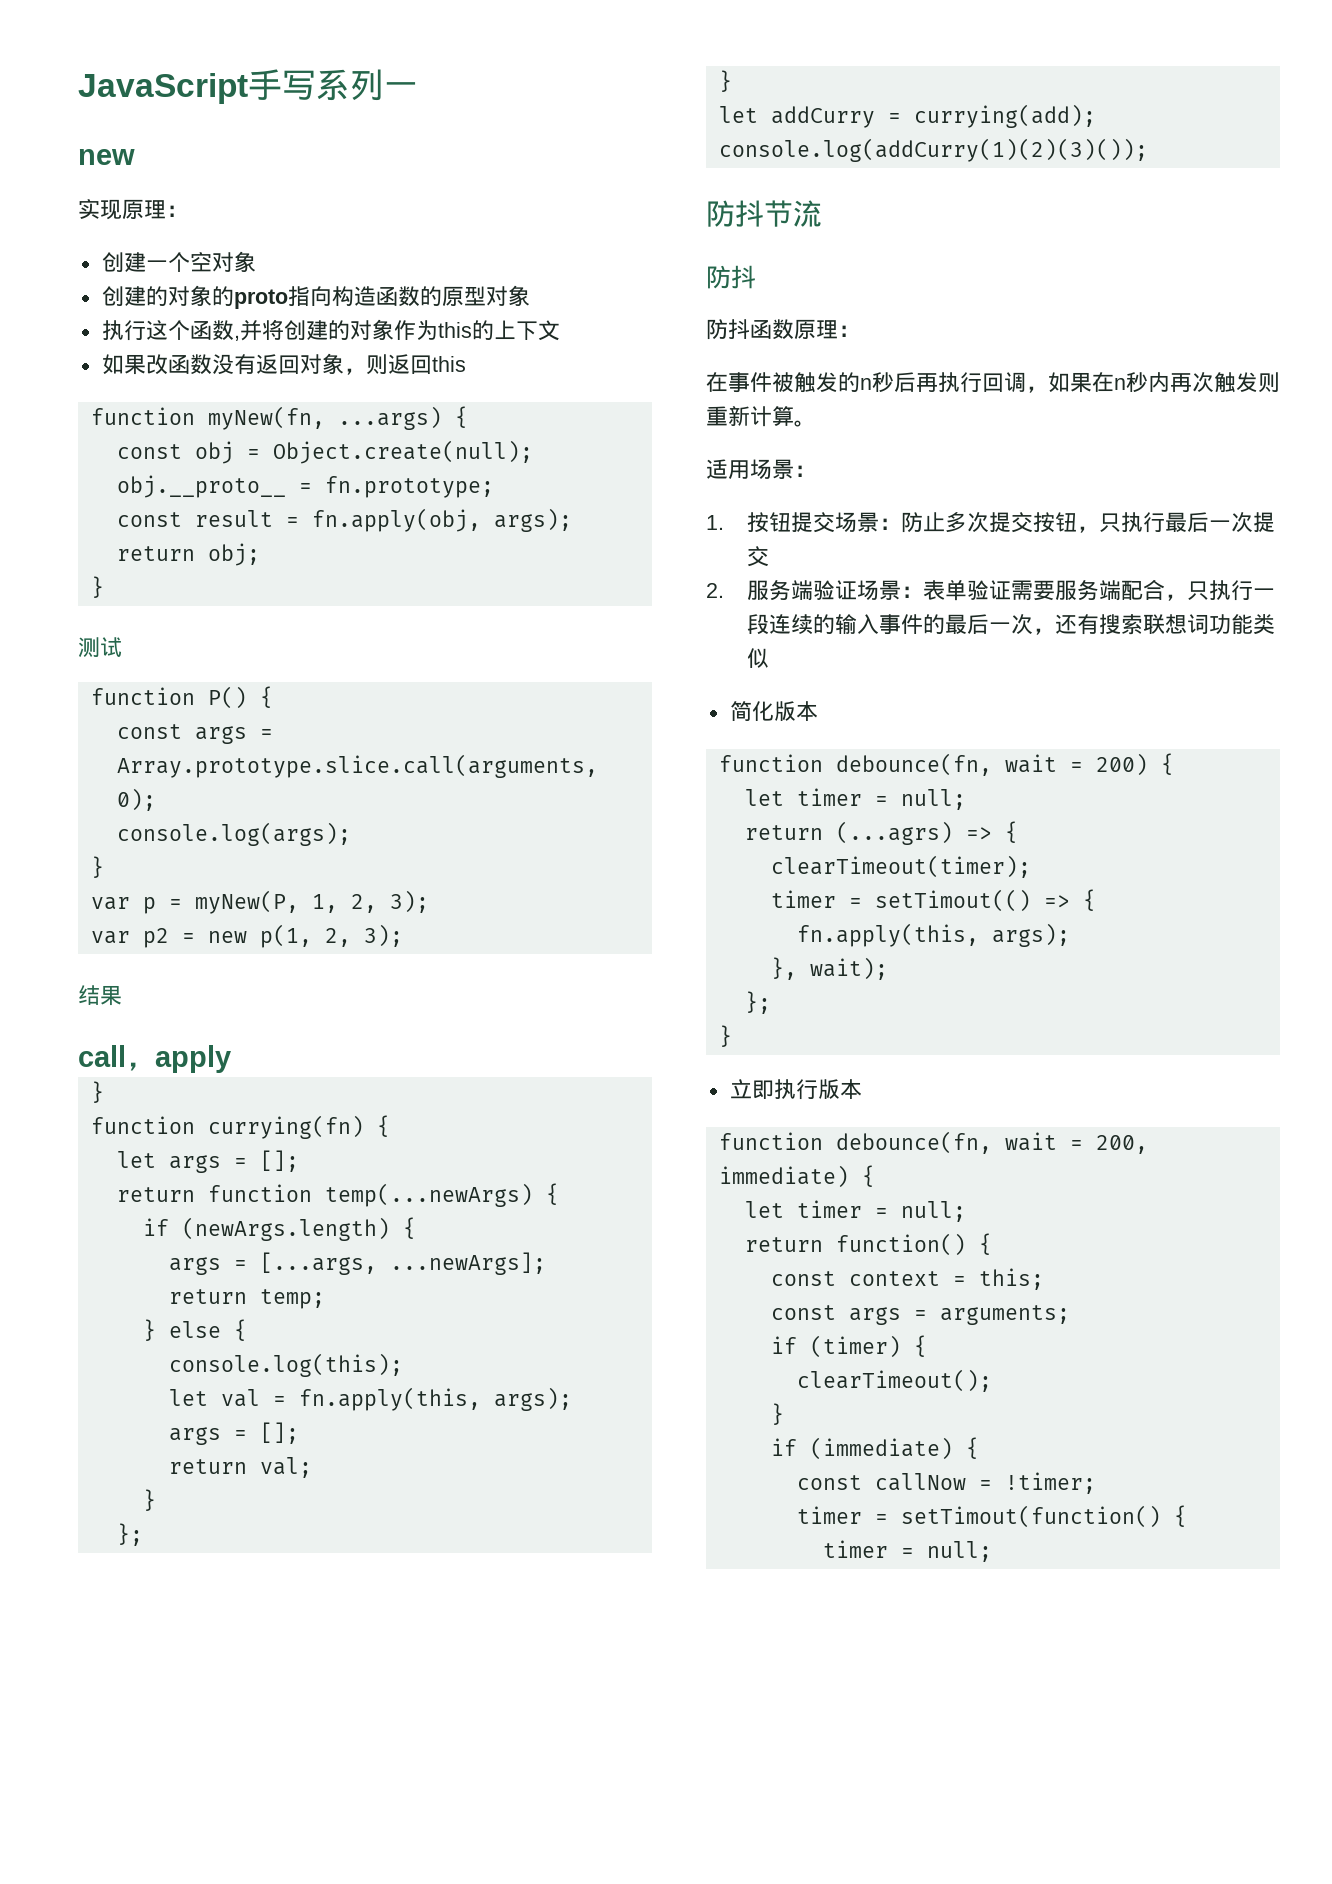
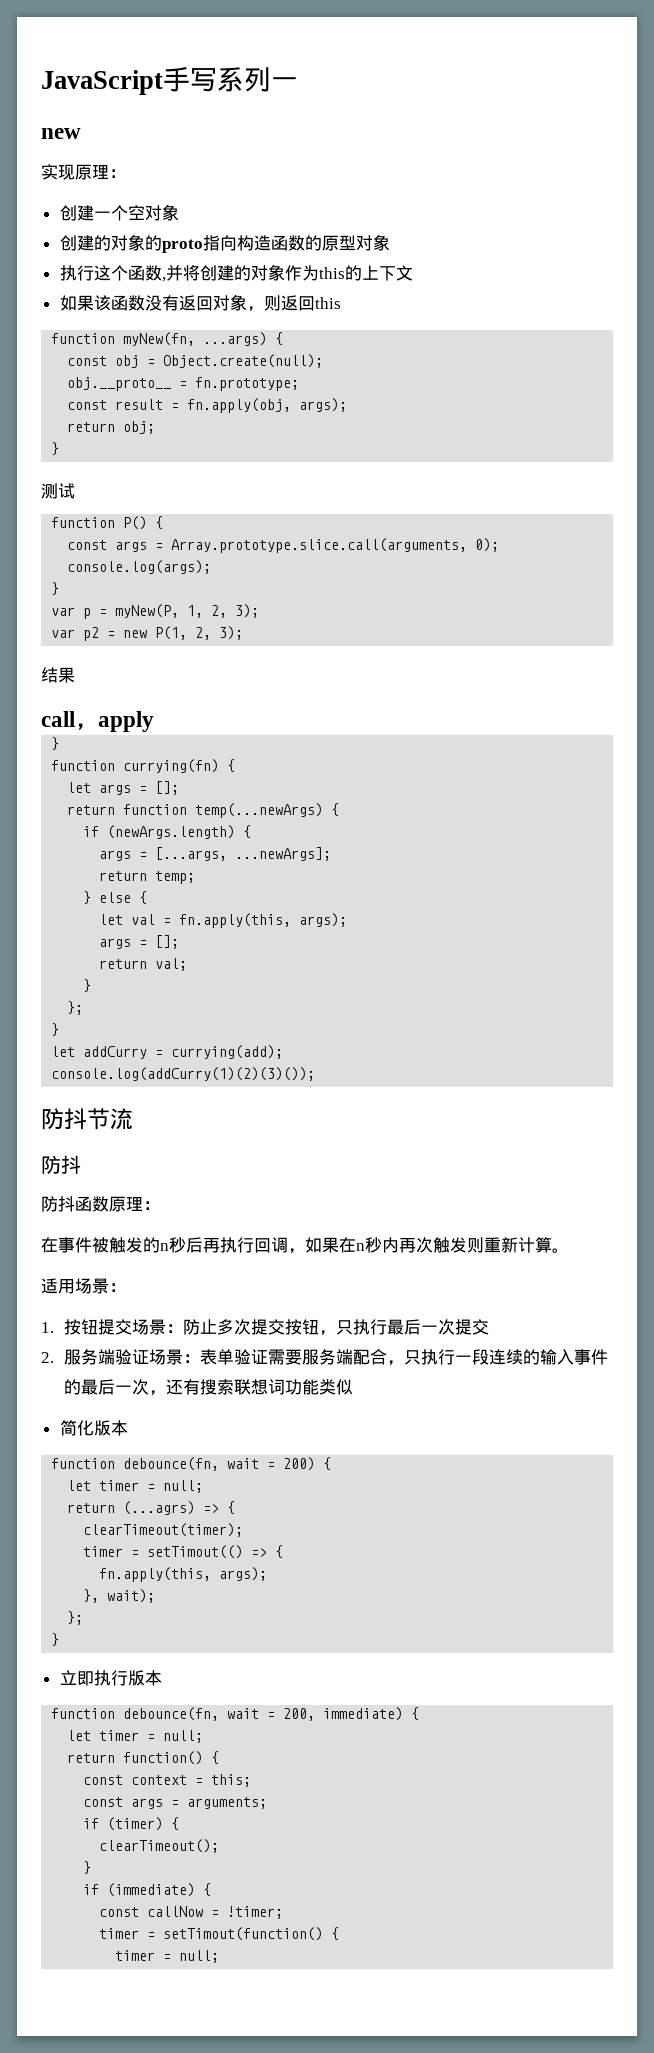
- 如果改函数没有返回对象，则返回this
+ 如果该函数没有返回对象，则返回this
- var p2 = new p(1, 2, 3);
+ var p2 = new P(1, 2, 3);
- console.log(this);

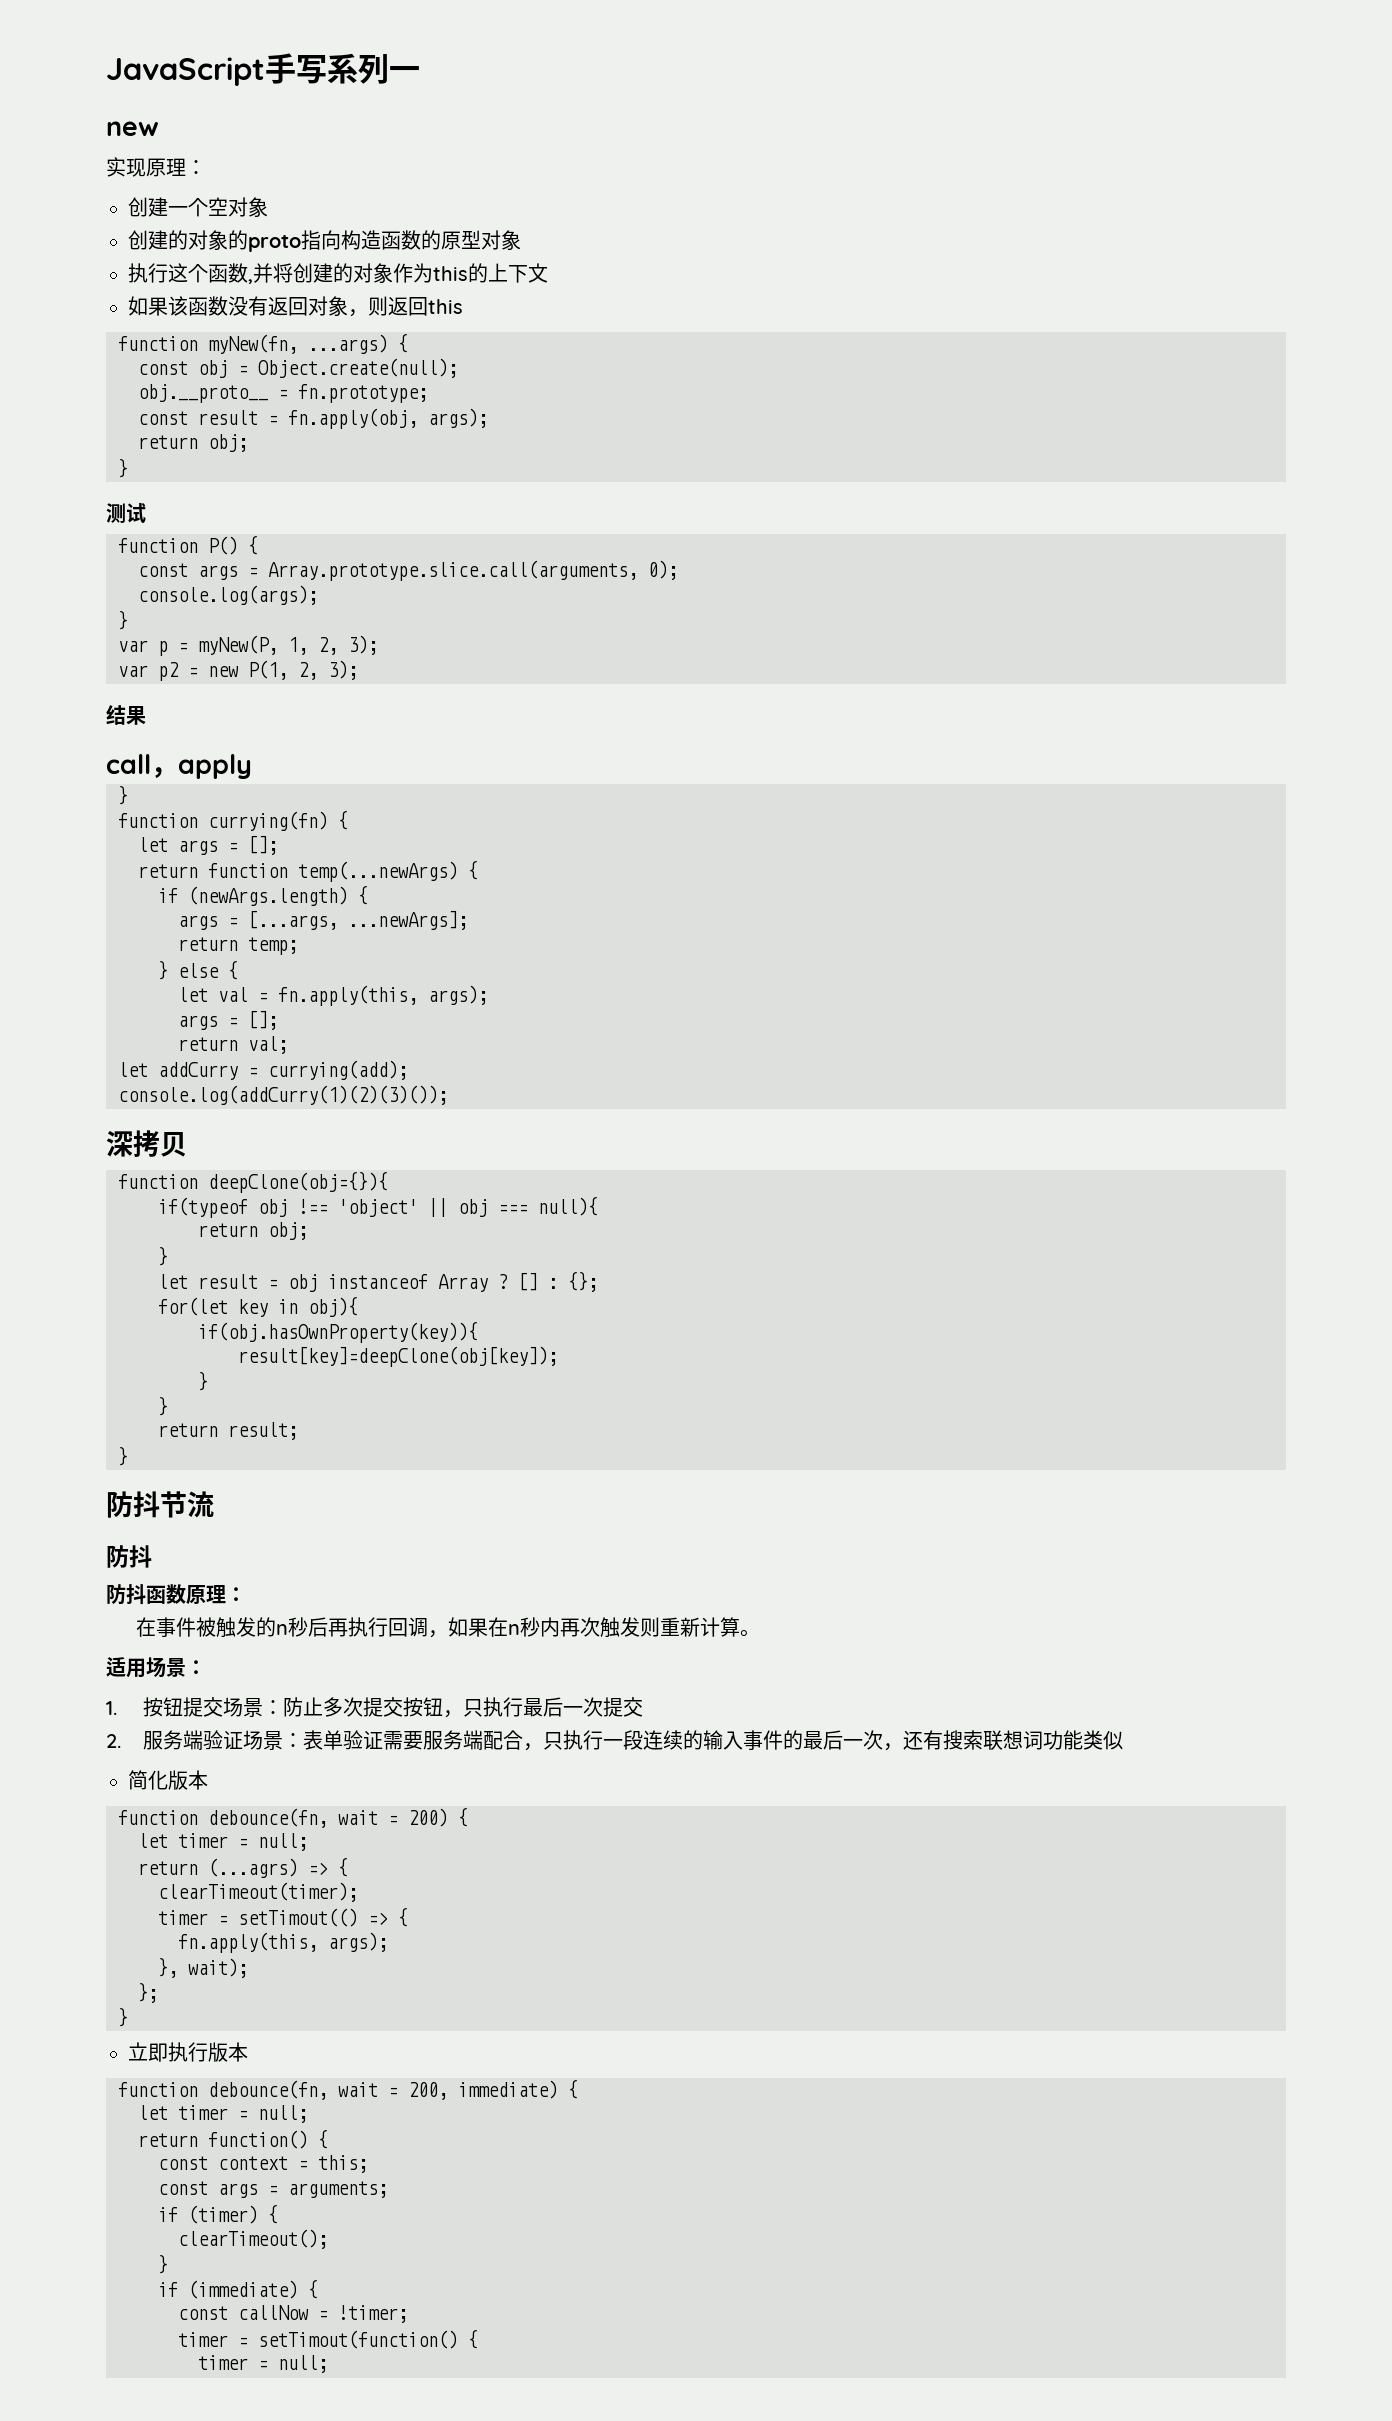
  return val;
- }
- };
- }
+ 深拷贝
+ function deepClone(obj={}){
+ if(typeof obj !== 'object' || obj === null){
+ return obj;
+ }
+ let result = obj instanceof Array ? [] : {};
+ for(let key in obj){
+ if(obj.hasOwnProperty(key)){
+ result[key]=deepClone(obj[key]);
+ }
+ }
+ return result;
+ }

